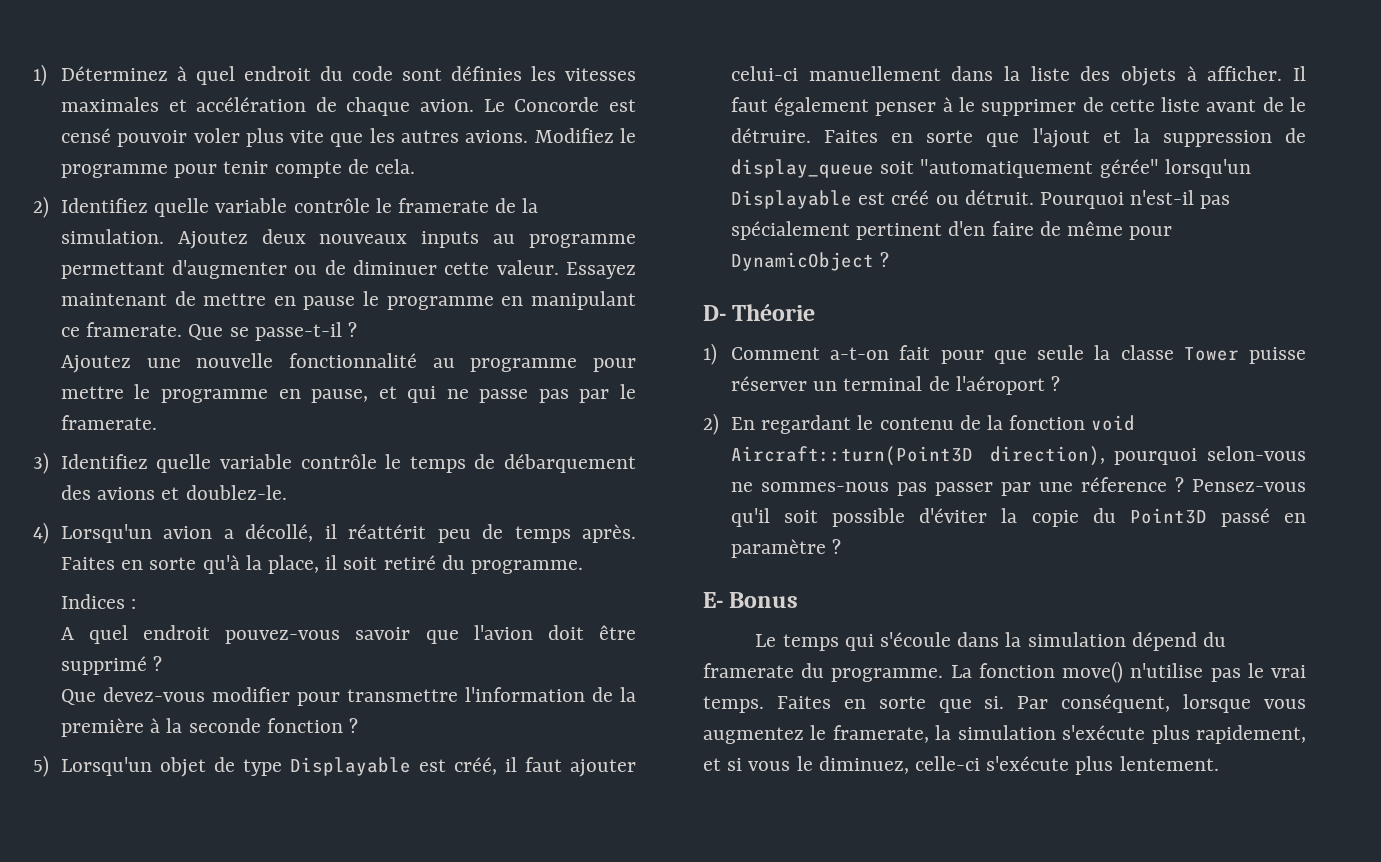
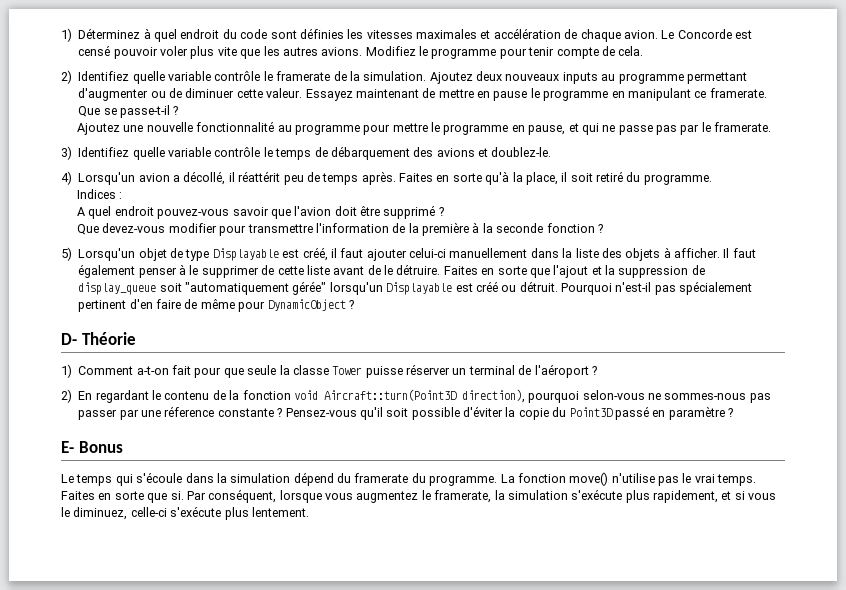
- 2) En regardant le contenu de la fonction void Aircraft::turn(Point3D direction), pourquoi selon-vous ne sommes-nous pas passer par une réference ?
+ 2) En regardant le contenu de la fonction void Aircraft::turn(Point3D direction), pourquoi selon-vous ne sommes-nous pas passer par une réference constante ?

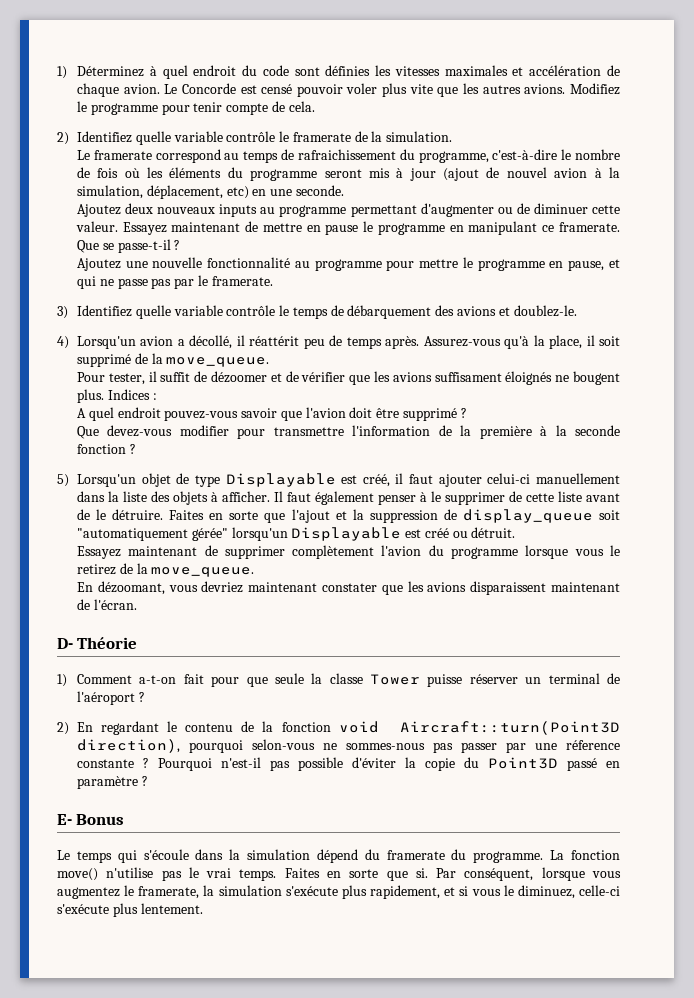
- 2) Identifiez quelle variable contrôle le framerate de la simulation. Ajoutez deux nouveaux inputs au programme permettant d'augmenter ou de diminuer cette valeur.
+ 2) Identifiez quelle variable contrôle le framerate de la simulation.
+ Le framerate correspond au temps de rafraichissement du programme, c'est-à-dire le nombre de fois où les éléments du programme seront mis à jour (ajout de nouvel avion à la simulation, déplacement, etc) en une seconde.
+ Ajoutez deux nouveaux inputs au programme permettant d'augmenter ou de diminuer cette valeur.
- Faites en sorte qu'à la place, il soit retiré du programme.
- Indices :
+ Assurez-vous qu'à la place, il soit supprimé de la move_queue.
+ Pour tester, il suffit de dézoomer et de vérifier que les avions suffisament éloignés ne bougent plus. Indices :
- Faites en sorte que l'ajout et la suppression de display_queue soit "automatiquement gérée" lorsqu'un Displayable est créé ou détruit. Pourquoi n'est-il pas spécialement pertinent d'en faire de même pour DynamicObject ?
+ Faites en sorte que l'ajout et la suppression de display_queue soit "automatiquement gérée" lorsqu'un Displayable est créé ou détruit.
+ Essayez maintenant de supprimer complètement l'avion du programme lorsque vous le retirez de la move_queue.
+ En dézoomant, vous devriez maintenant constater que les avions disparaissent maintenant de l'écran.
- Pensez-vous qu'il soit possible d'éviter la copie du Point3D passé en paramètre ?
+ Pourquoi n'est-il pas possible d'éviter la copie du Point3D passé en paramètre ?

